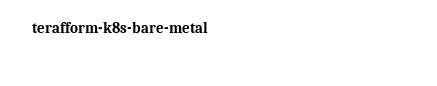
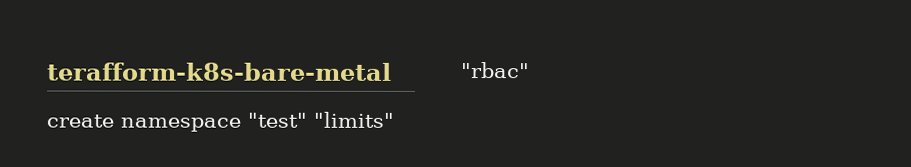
+ create namespace "test" "limits" "rbac"

